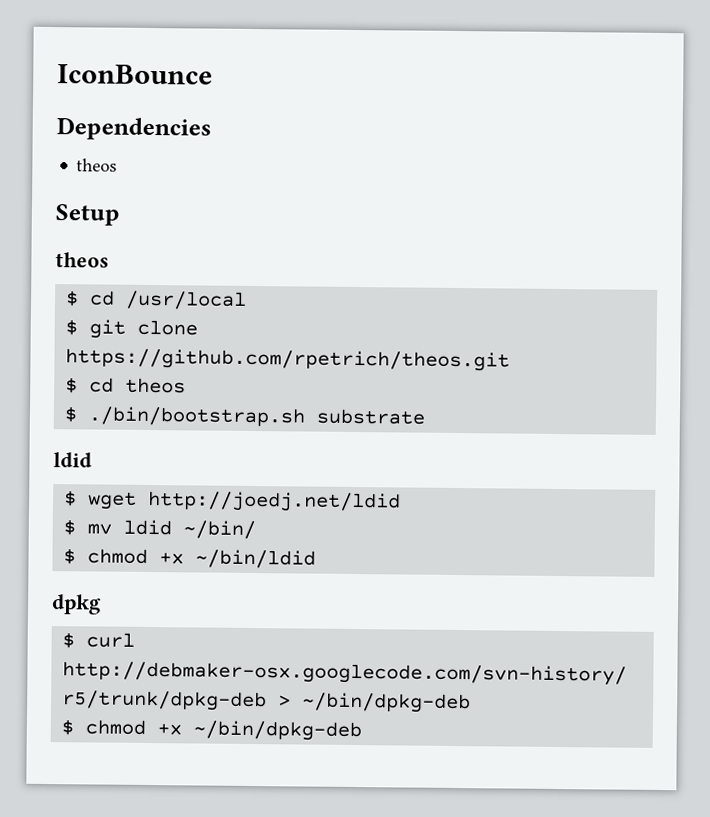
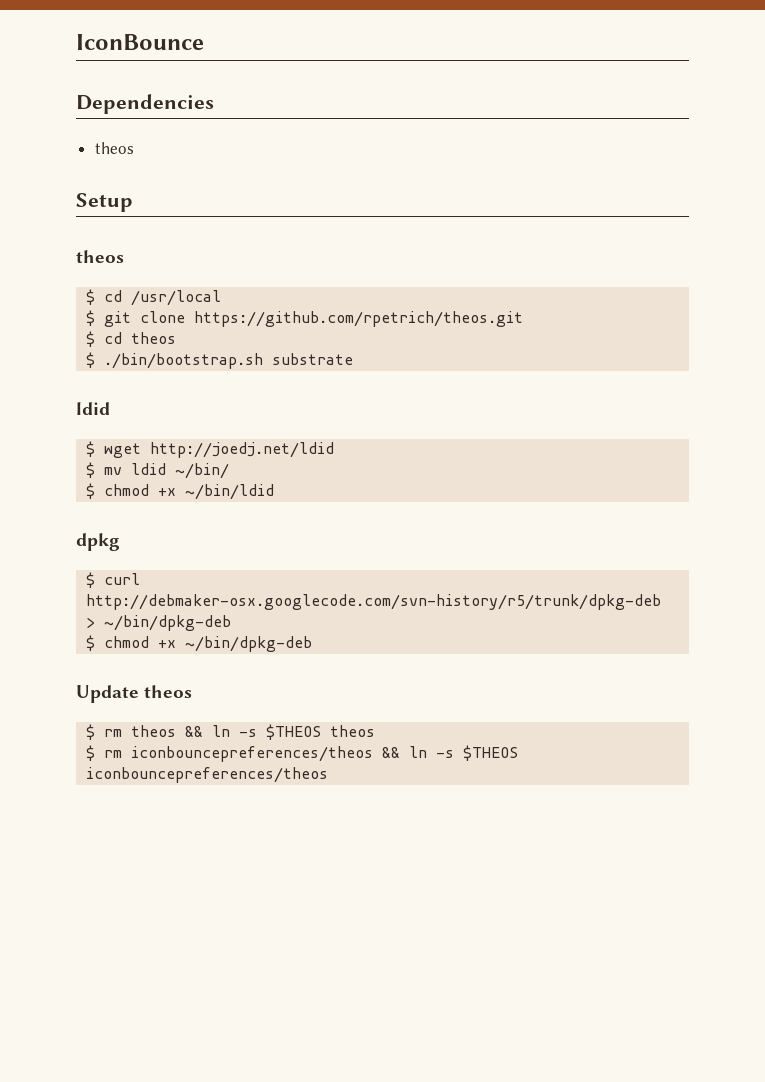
+ Update theos
+ $ rm theos && ln -s $THEOS theos
+ $ rm iconbouncepreferences/theos && ln -s $THEOS iconbouncepreferences/theos

